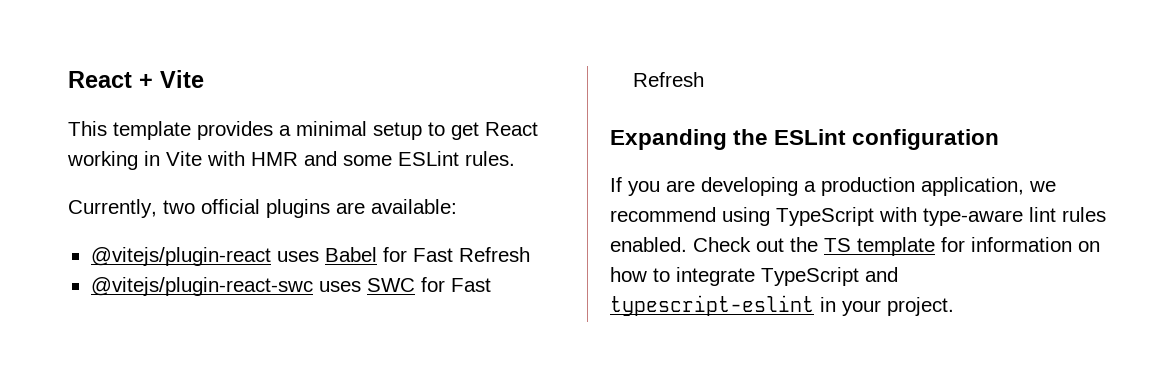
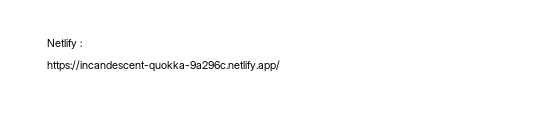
- React + Vite
- This template provides a minimal setup to get React working in Vite with HMR and some ESLint rules.
- Currently, two official plugins are available:
- @vitejs/plugin-react uses Babel for Fast Refresh
- @vitejs/plugin-react-swc uses SWC for Fast Refresh
- Expanding the ESLint configuration
- If you are developing a production application, we recommend using TypeScript with type-aware lint rules enabled. Check out the TS template for information on how to integrate TypeScript and typescript-eslint in your project.
+ Netlify :
+ https://incandescent-quokka-9a296c.netlify.app/

